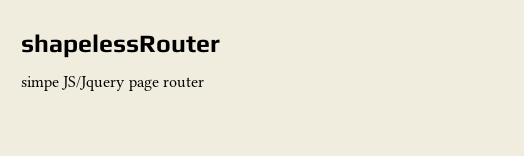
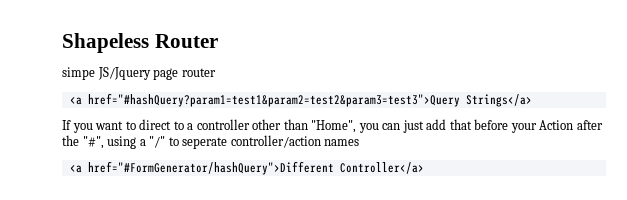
- shapelessRouter
+ Shapeless Router
+ <a href="#hashQuery?param1=test1&param2=test2&param3=test3">Query Strings</a>
+ If you want to direct to a controller other than "Home", you can just add that before your Action after the "#", using a "/" to seperate controller/action names
+ <a href="#FormGenerator/hashQuery">Different Controller</a>

